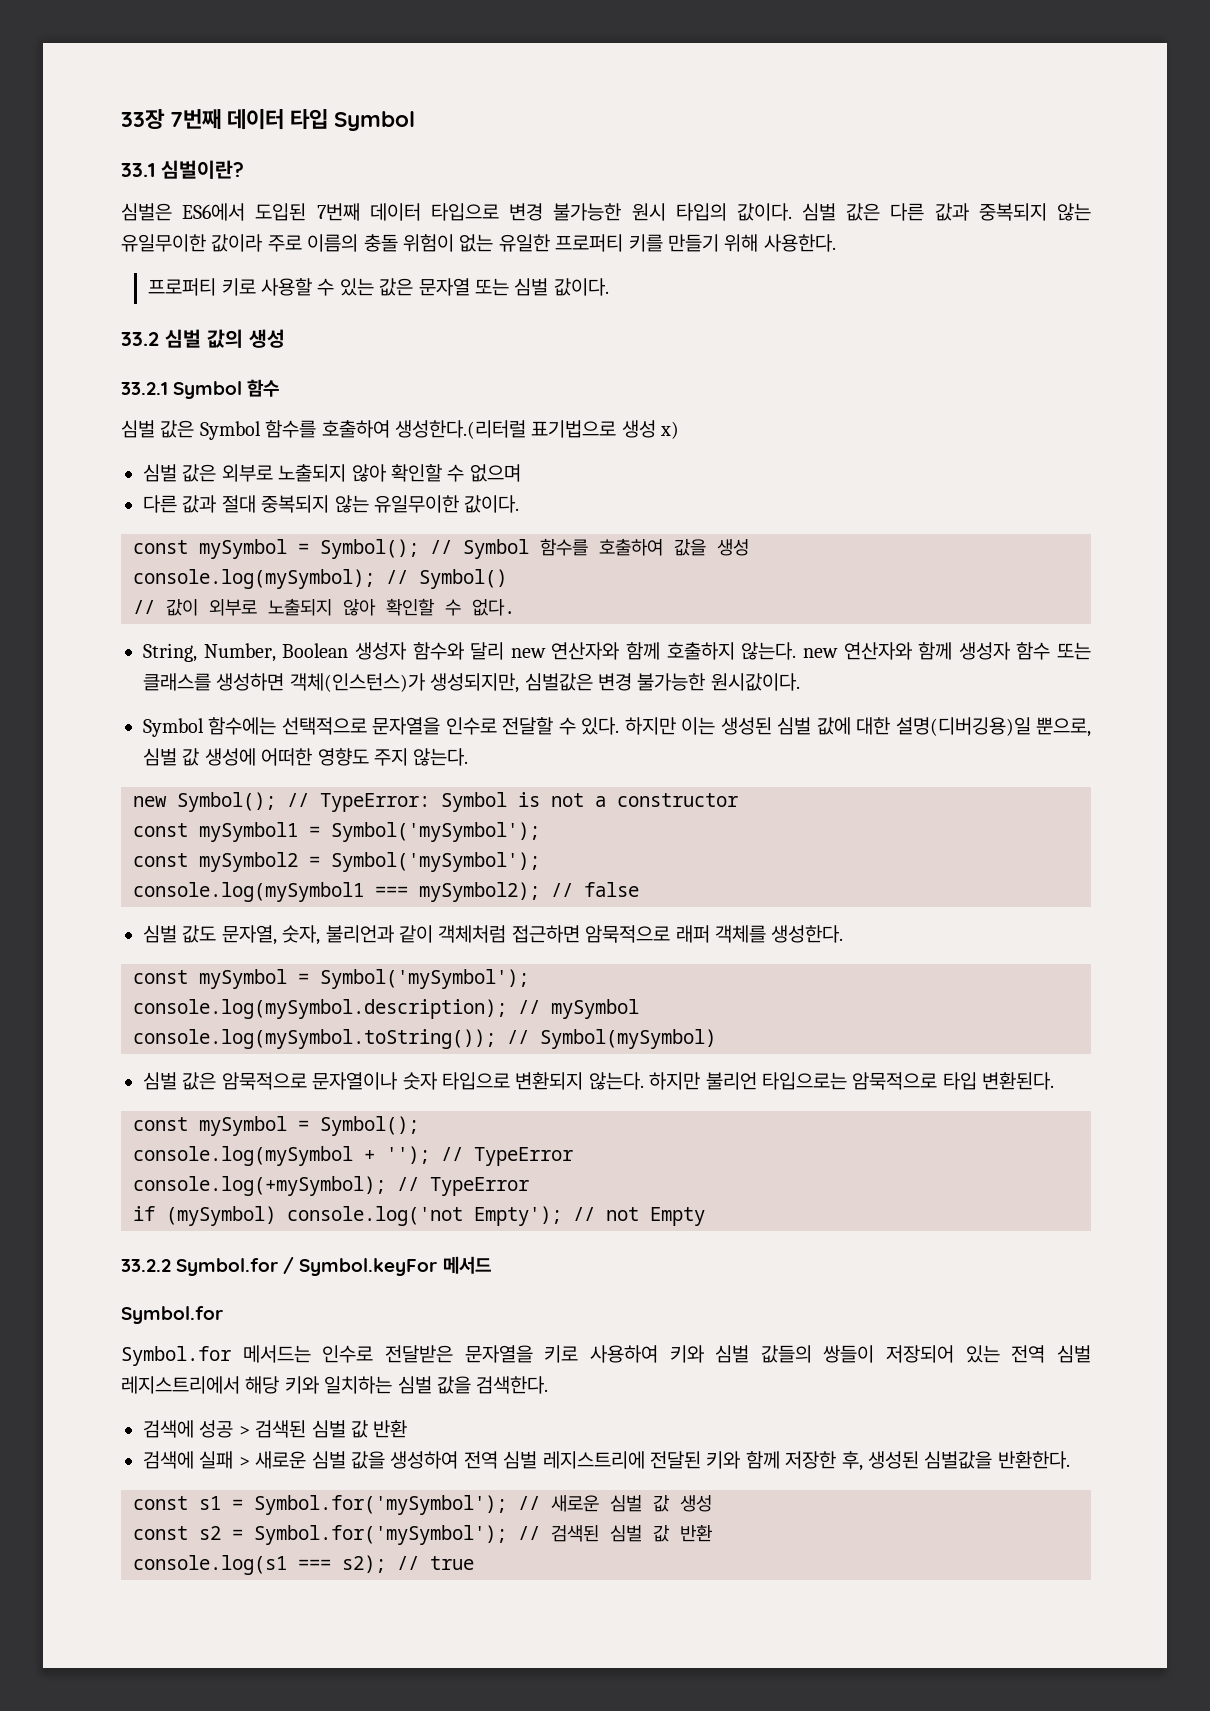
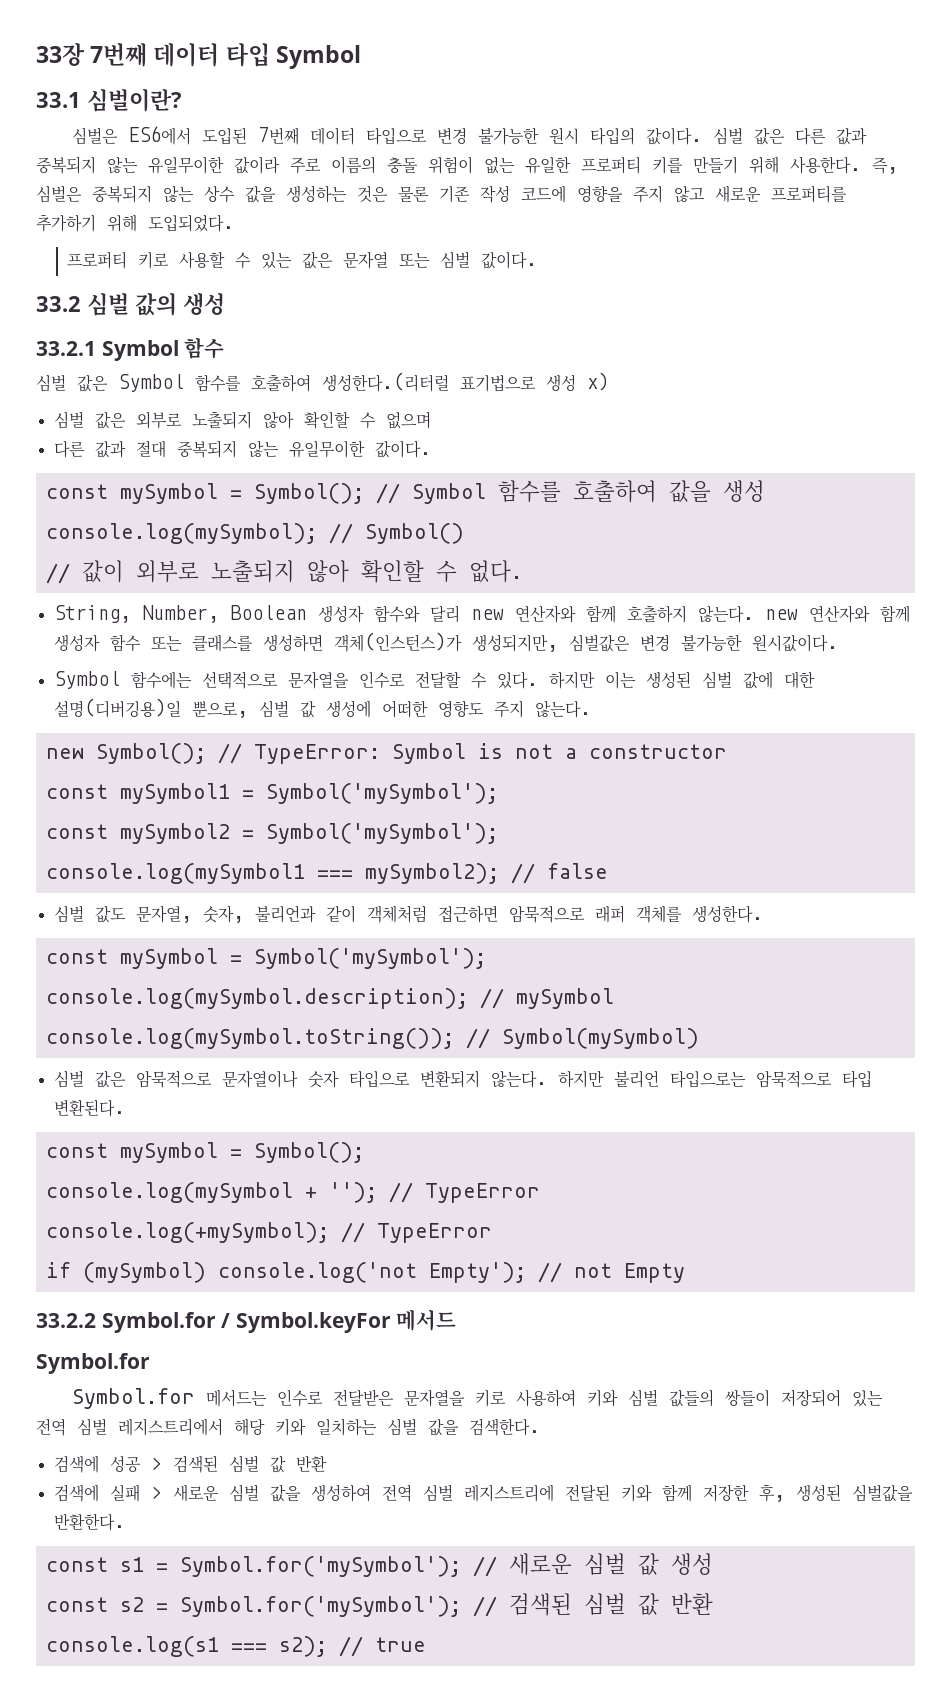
+ 즉, 심벌은 중복되지 않는 상수 값을 생성하는 것은 물론 기존 작성 코드에 영향을 주지 않고 새로운 프로퍼티를 추가하기 위해 도입되었다.

